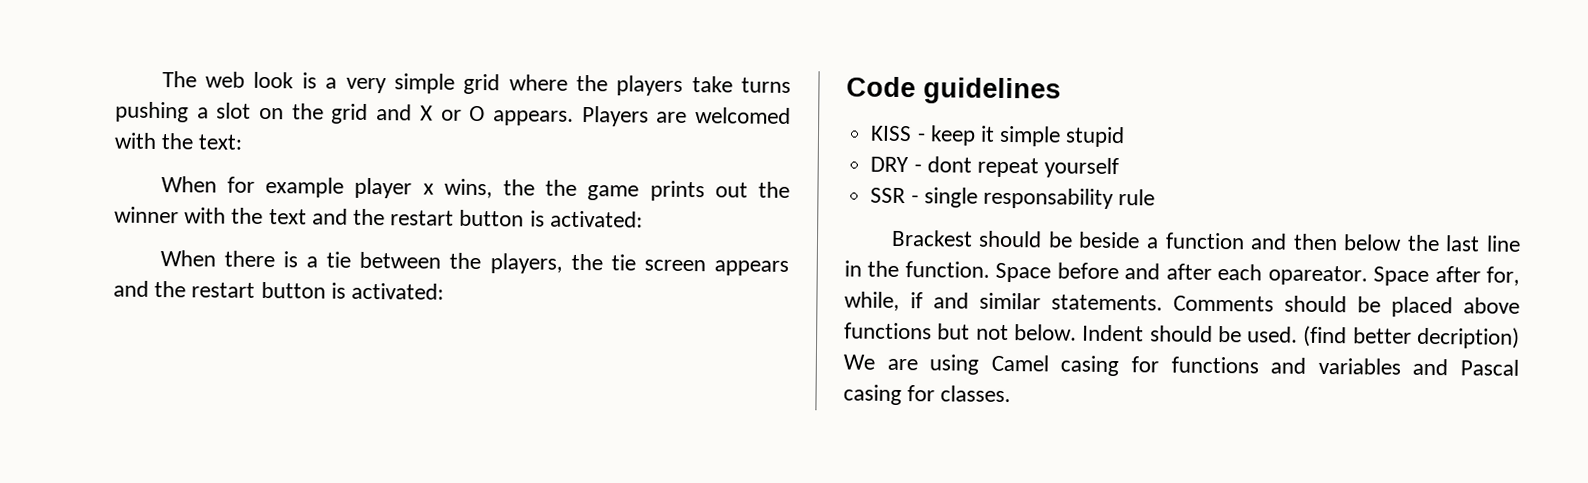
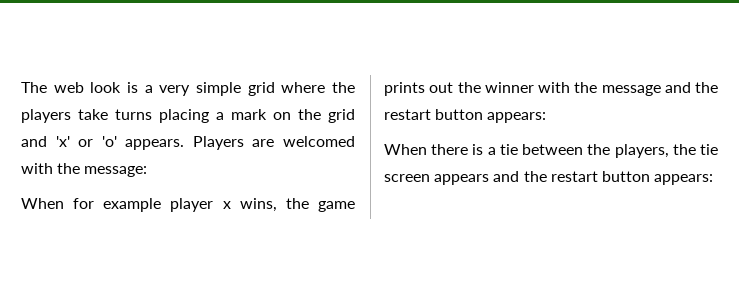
- The web look is a very simple grid where the players take turns pushing a slot on the grid and X or O appears.
+ The web look is a very simple grid where the players take turns placing a mark on the grid and 'x' or 'o' appears.
- Players are welcomed with the text:
+ Players are welcomed with the message:
- When for example player x wins, the the game prints out the winner with the text and the restart button is activated:
+ When for example player x wins, the game prints out the winner with the message and the restart button appears:
- When there is a tie between the players, the tie screen appears and the restart button is activated:
- Code guidelines
- KISS - keep it simple stupid
- DRY - dont repeat yourself
- SSR - single responsability rule
- Brackest should be beside a function and then below the last line in the function. Space before and after each opareator. Space after for, while, if and similar statements. Comments should be placed above functions but not below. Indent should be used. (find better decription) We are using Camel casing for functions and variables and Pascal casing for classes.
+ When there is a tie between the players, the tie screen appears and the restart button appears:

